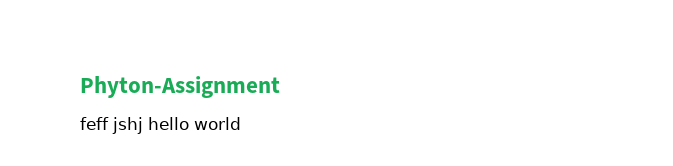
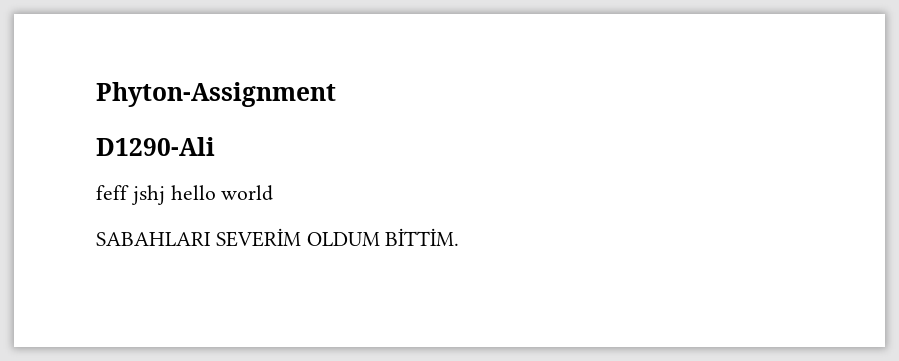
+ D1290-Ali
+ SABAHLARI SEVERİM OLDUM BİTTİM.

